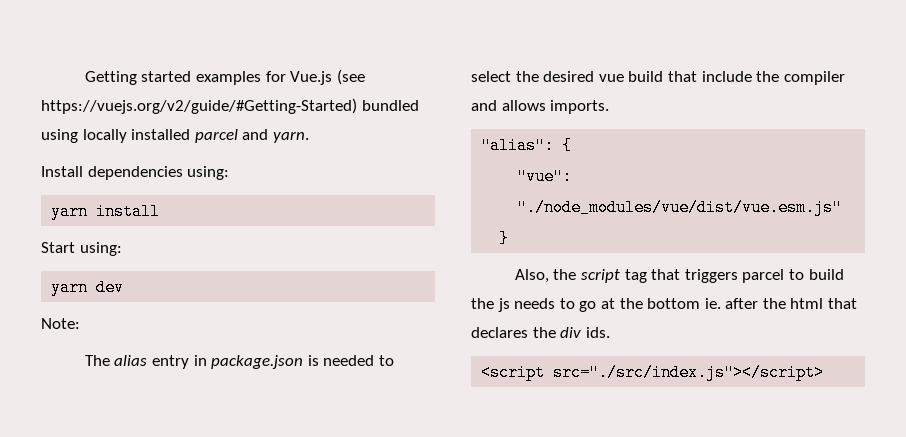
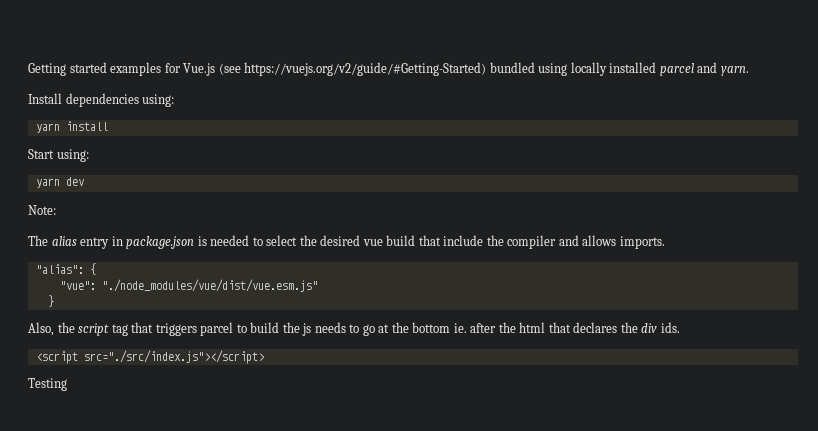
+ Testing

